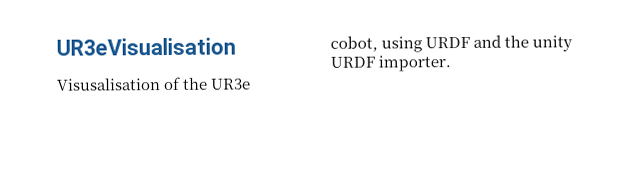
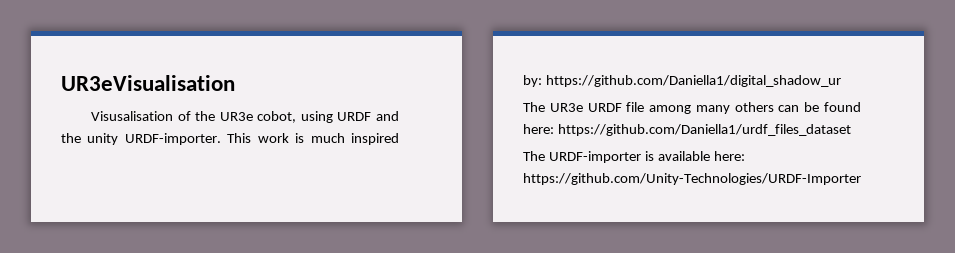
- Visusalisation of the UR3e cobot, using URDF and the unity URDF importer.
+ Visusalisation of the UR3e cobot, using URDF and the unity URDF-importer. This work is much inspired by: https://github.com/Daniella1/digital_shadow_ur
+ The UR3e URDF file among many others can be found here: https://github.com/Daniella1/urdf_files_dataset
+ The URDF-importer is available here: https://github.com/Unity-Technologies/URDF-Importer

